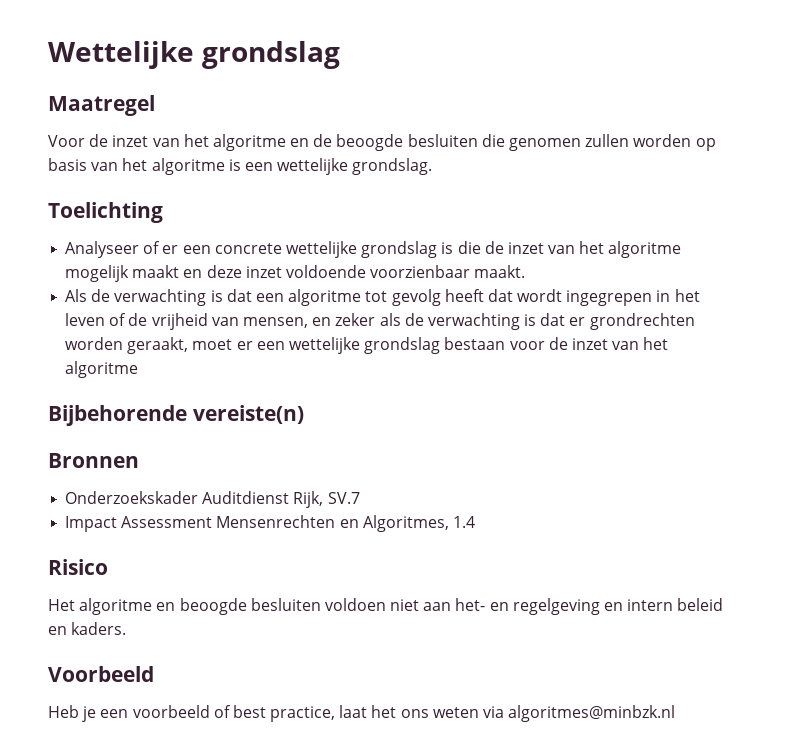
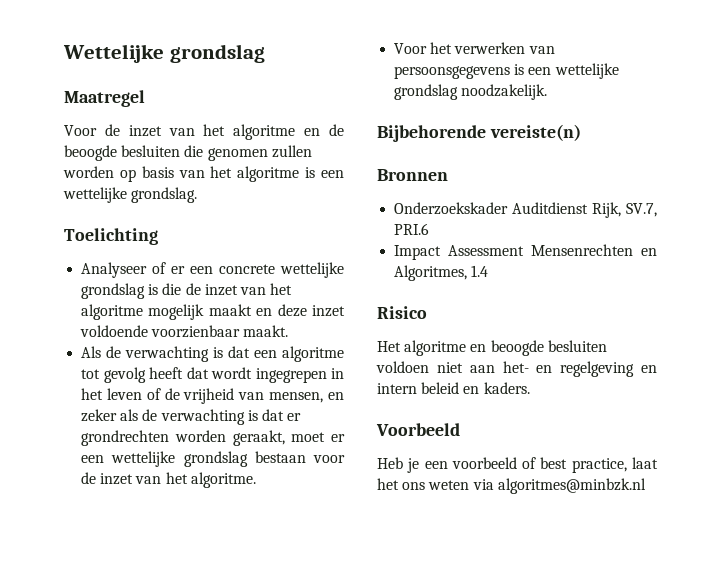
- Als de verwachting is dat een algoritme tot gevolg heeft dat wordt ingegrepen in het leven of de vrijheid van mensen, en zeker als de verwachting is dat er grondrechten worden geraakt, moet er een wettelijke grondslag bestaan voor de inzet van het algoritme
+ Als de verwachting is dat een algoritme tot gevolg heeft dat wordt ingegrepen in het leven of de vrijheid van mensen, en zeker als de verwachting is dat er grondrechten worden geraakt, moet er een wettelijke grondslag bestaan voor de inzet van het algoritme.
+ Voor het verwerken van persoonsgegevens is een wettelijke grondslag noodzakelijk.
- Onderzoekskader Auditdienst Rijk, SV.7
+ Onderzoekskader Auditdienst Rijk, SV.7, PRI.6

